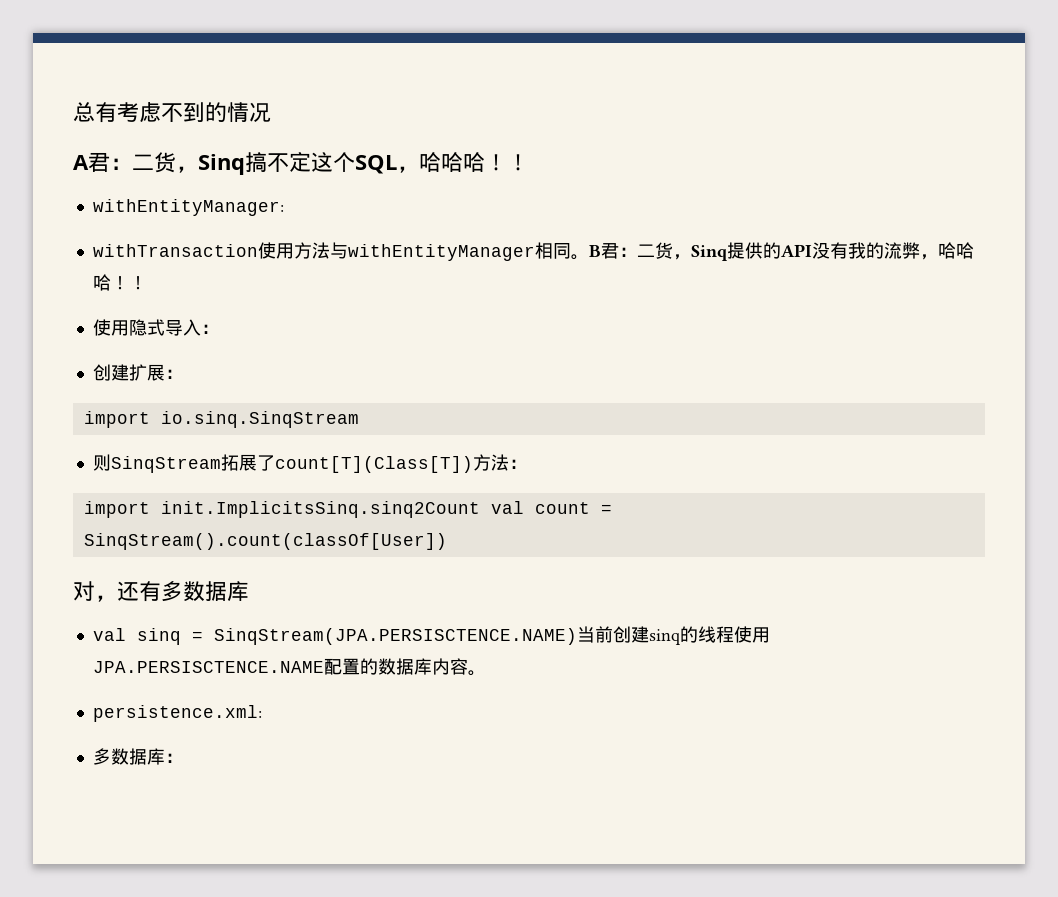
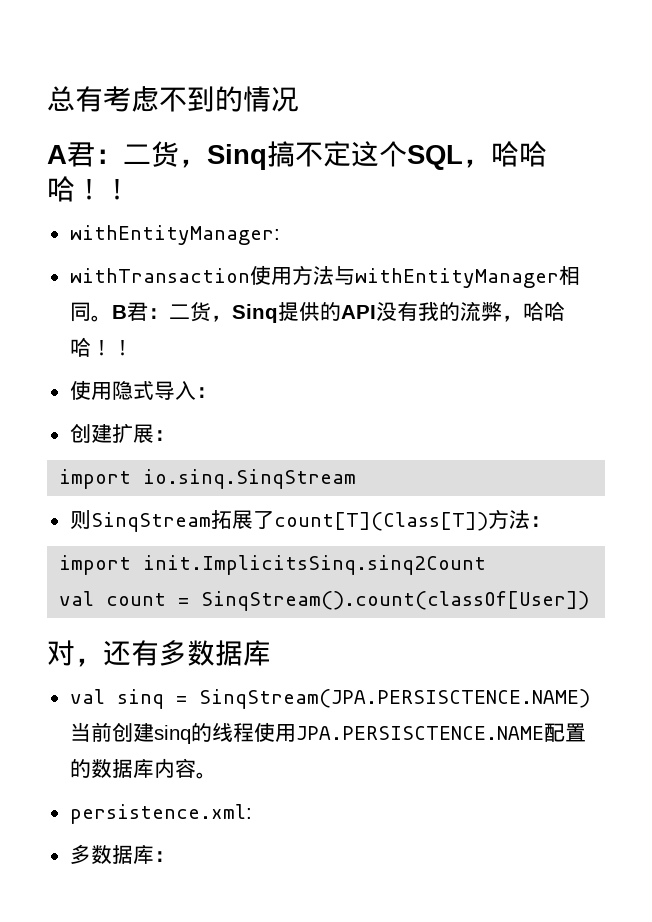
- import init.ImplicitsSinq.sinq2Count val count = SinqStream().count(classOf[User])
+ import init.ImplicitsSinq.sinq2Count
+ val count = SinqStream().count(classOf[User])

